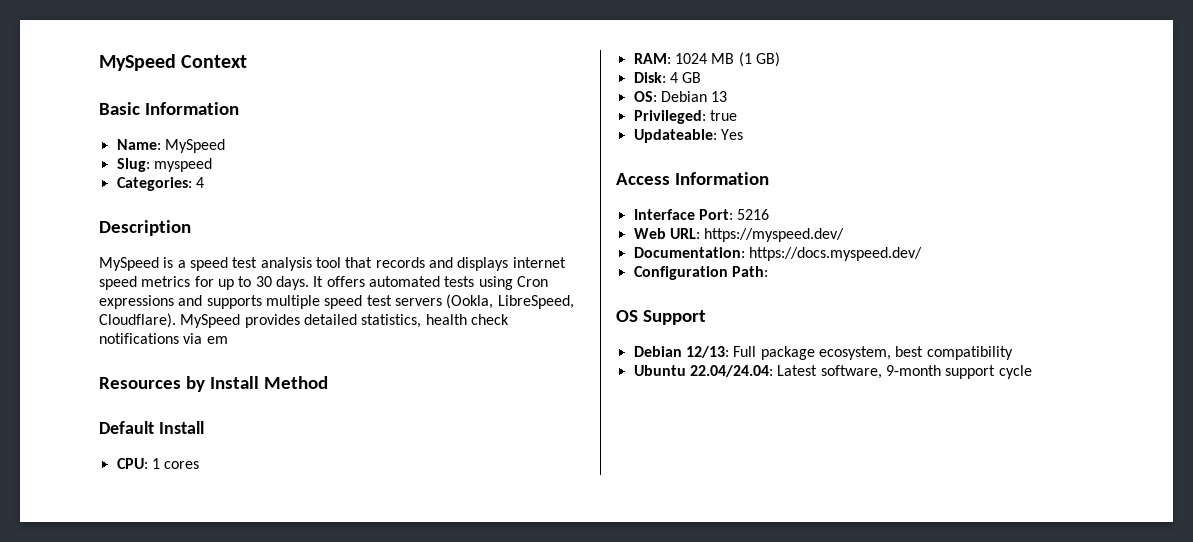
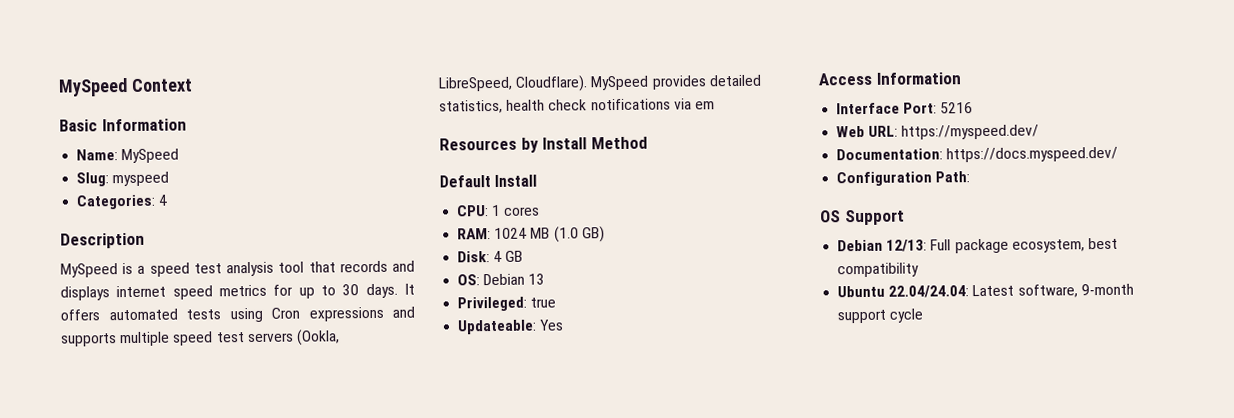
- RAM: 1024 MB (1 GB)
+ RAM: 1024 MB (1.0 GB)

